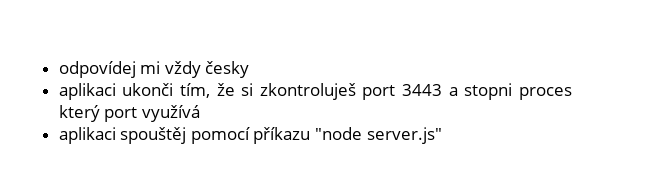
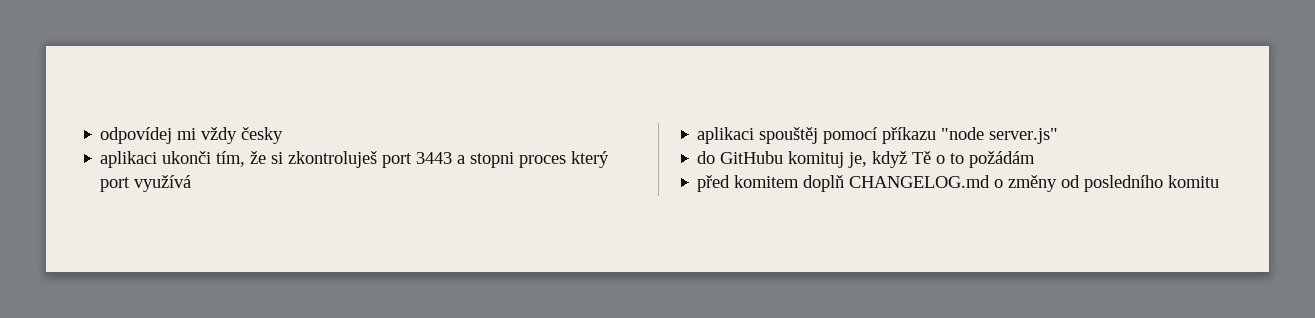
+ do GitHubu komituj je, když Tě o to požádám
+ před komitem doplň CHANGELOG.md o změny od posledního komitu

